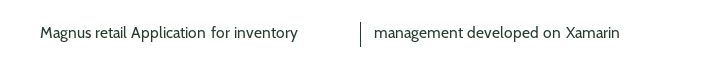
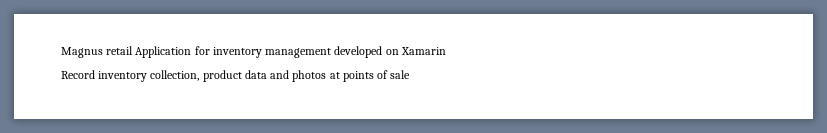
+ Record inventory collection, product data and photos at points of sale

